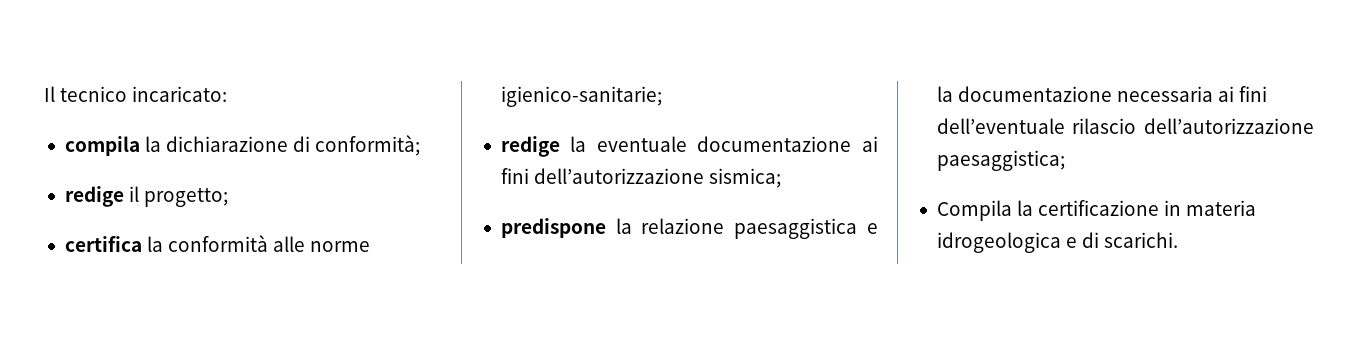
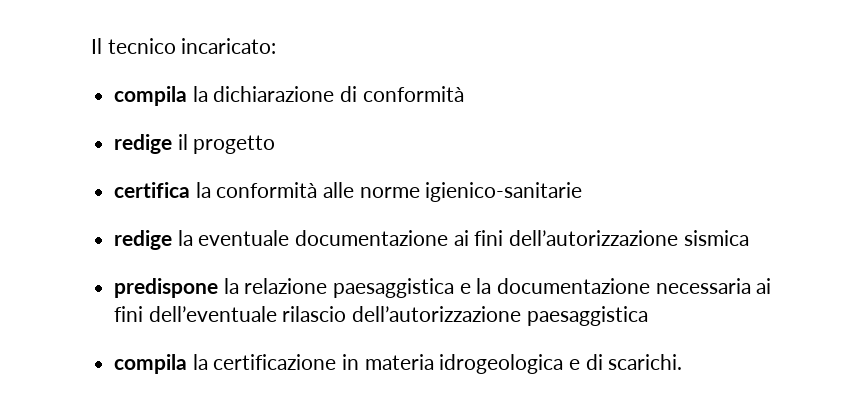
- compila la dichiarazione di conformità;
+ compila la dichiarazione di conformità
- redige il progetto;
+ redige il progetto
- certifica la conformità alle norme igienico-sanitarie;
+ certifica la conformità alle norme igienico-sanitarie
- redige la eventuale documentazione ai fini dell’autorizzazione sismica;
+ redige la eventuale documentazione ai fini dell’autorizzazione sismica
- predispone la relazione paesaggistica e la documentazione necessaria ai fini dell’eventuale rilascio dell’autorizzazione paesaggistica;
- Compila la certificazione in materia idrogeologica e di scarichi.
+ predispone la relazione paesaggistica e la documentazione necessaria ai fini dell’eventuale rilascio dell’autorizzazione paesaggistica
+ compila la certificazione in materia idrogeologica e di scarichi.

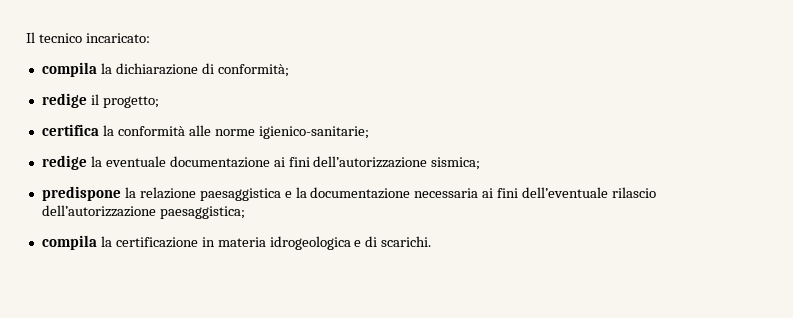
- compila la dichiarazione di conformità
+ compila la dichiarazione di conformità;
- redige il progetto
+ redige il progetto;
- certifica la conformità alle norme igienico-sanitarie
+ certifica la conformità alle norme igienico-sanitarie;
- redige la eventuale documentazione ai fini dell’autorizzazione sismica
+ redige la eventuale documentazione ai fini dell’autorizzazione sismica;
- predispone la relazione paesaggistica e la documentazione necessaria ai fini dell’eventuale rilascio dell’autorizzazione paesaggistica
+ predispone la relazione paesaggistica e la documentazione necessaria ai fini dell’eventuale rilascio dell’autorizzazione paesaggistica;

